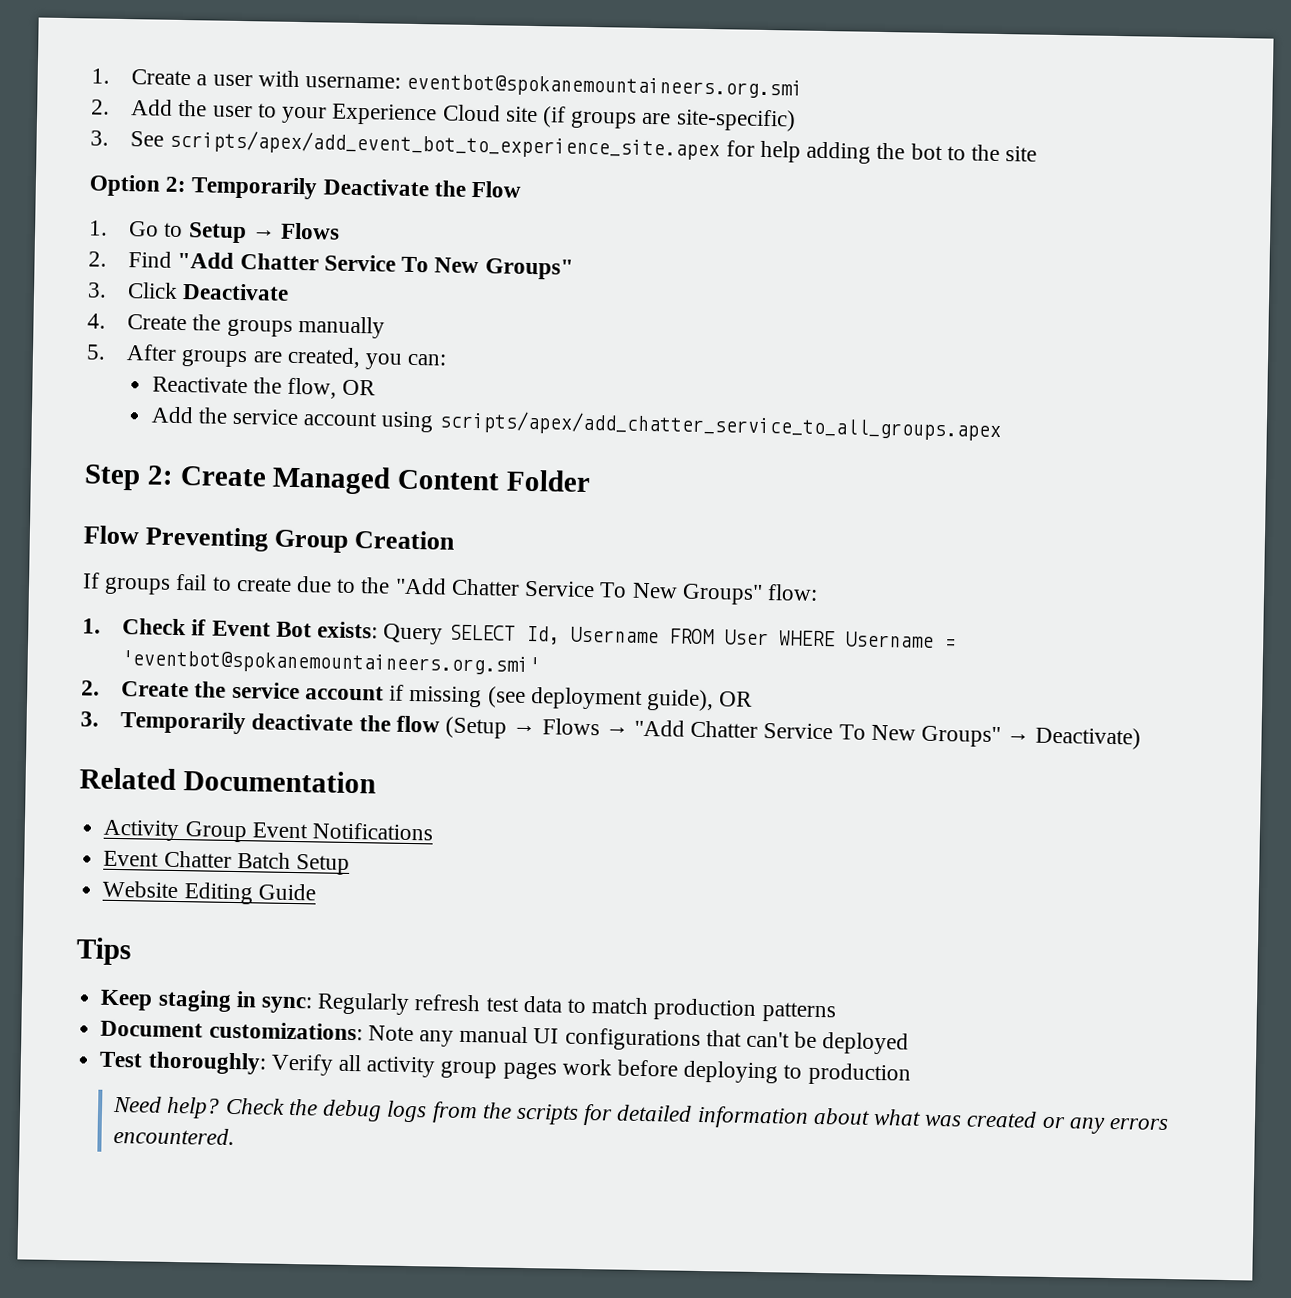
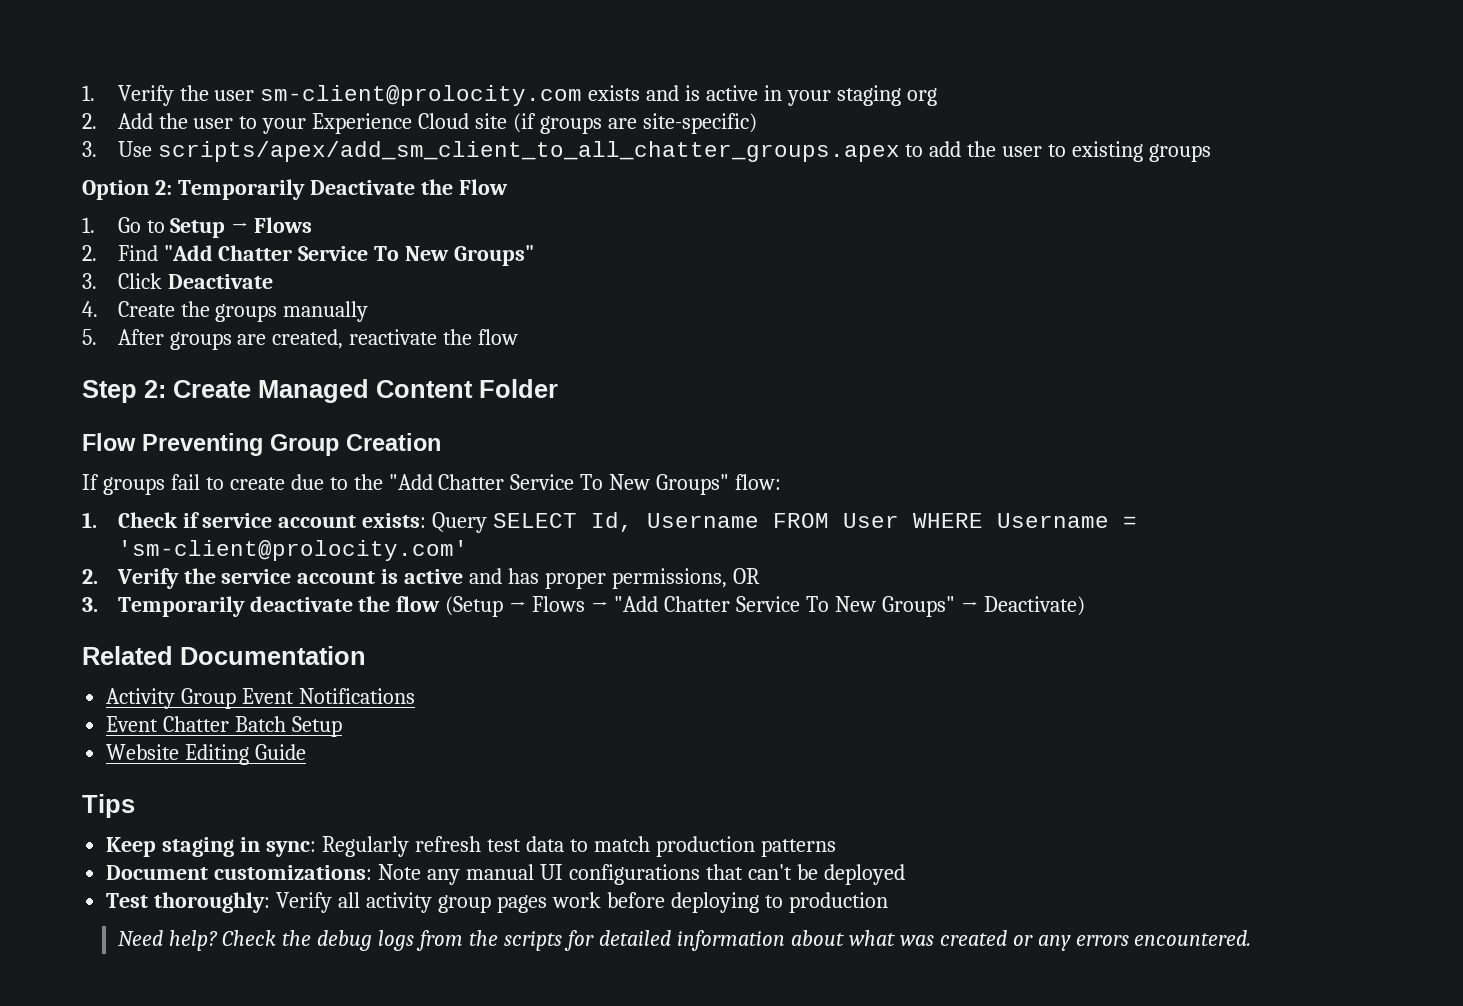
- 1. Create a user with username: eventbot@spokanemountaineers.org.smi
+ 1. Verify the user sm-client@prolocity.com exists and is active in your staging org
- 3. See scripts/apex/add_event_bot_to_experience_site.apex for help adding the bot to the site
+ 3. Use scripts/apex/add_sm_client_to_all_chatter_groups.apex to add the user to existing groups
- 5. After groups are created, you can:
- Reactivate the flow, OR
- Add the service account using scripts/apex/add_chatter_service_to_all_groups.apex
+ 5. After groups are created, reactivate the flow
- 1. Check if Event Bot exists: Query SELECT Id, Username FROM User WHERE Username = 'eventbot@spokanemountaineers.org.smi'
- 2. Create the service account if missing (see deployment guide), OR
+ 1. Check if service account exists: Query SELECT Id, Username FROM User WHERE Username = 'sm-client@prolocity.com'
+ 2. Verify the service account is active and has proper permissions, OR

